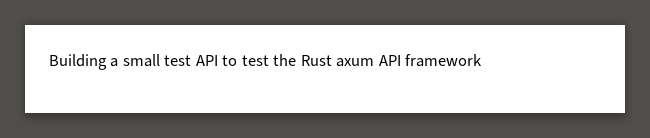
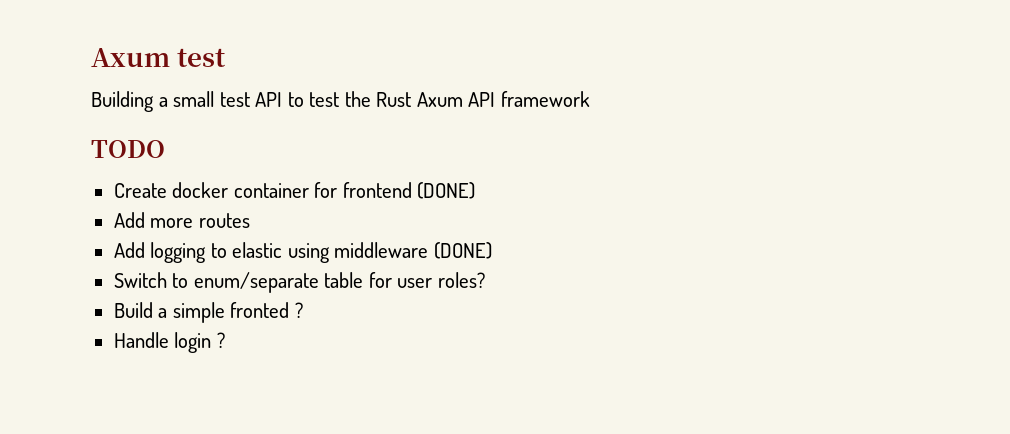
+ Axum test
- Building a small test API to test the Rust axum API framework
+ Building a small test API to test the Rust Axum API framework
+ TODO
+ Create docker container for frontend (DONE)
+ Add more routes
+ Add logging to elastic using middleware (DONE)
+ Switch to enum/separate table for user roles?
+ Build a simple fronted ?
+ Handle login ?

